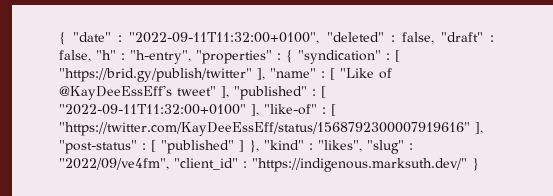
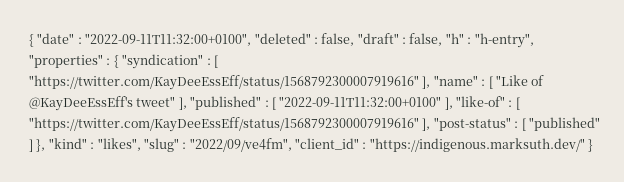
- { "date" : "2022-09-11T11:32:00+0100", "deleted" : false, "draft" : false, "h" : "h-entry", "properties" : { "syndication" : [ "https://brid.gy/publish/twitter" ], "name" : [ "Like of @KayDeeEssEff's tweet" ], "published" : [ "2022-09-11T11:32:00+0100" ], "like-of" : [ "https://twitter.com/KayDeeEssEff/status/1568792300007919616" ], "post-status" : [ "published" ] }, "kind" : "likes", "slug" : "2022/09/ve4fm", "client_id" : "https://indigenous.marksuth.dev/" }
+ { "date" : "2022-09-11T11:32:00+0100", "deleted" : false, "draft" : false, "h" : "h-entry", "properties" : { "syndication" : [ "https://twitter.com/KayDeeEssEff/status/1568792300007919616" ], "name" : [ "Like of @KayDeeEssEff's tweet" ], "published" : [ "2022-09-11T11:32:00+0100" ], "like-of" : [ "https://twitter.com/KayDeeEssEff/status/1568792300007919616" ], "post-status" : [ "published" ] }, "kind" : "likes", "slug" : "2022/09/ve4fm", "client_id" : "https://indigenous.marksuth.dev/" }

